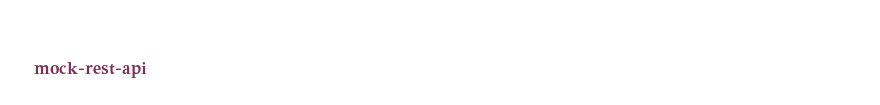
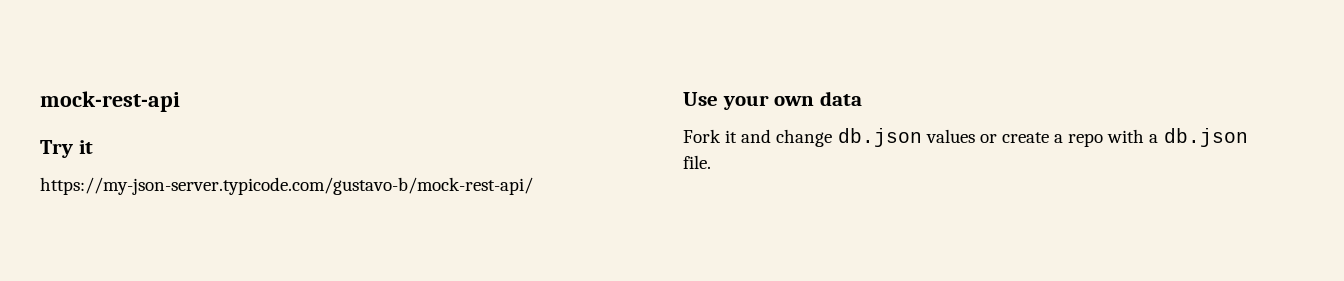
+ Try it
+ https://my-json-server.typicode.com/gustavo-b/mock-rest-api/
+ Use your own data
+ Fork it and change db.json values or create a repo with a db.json file.

